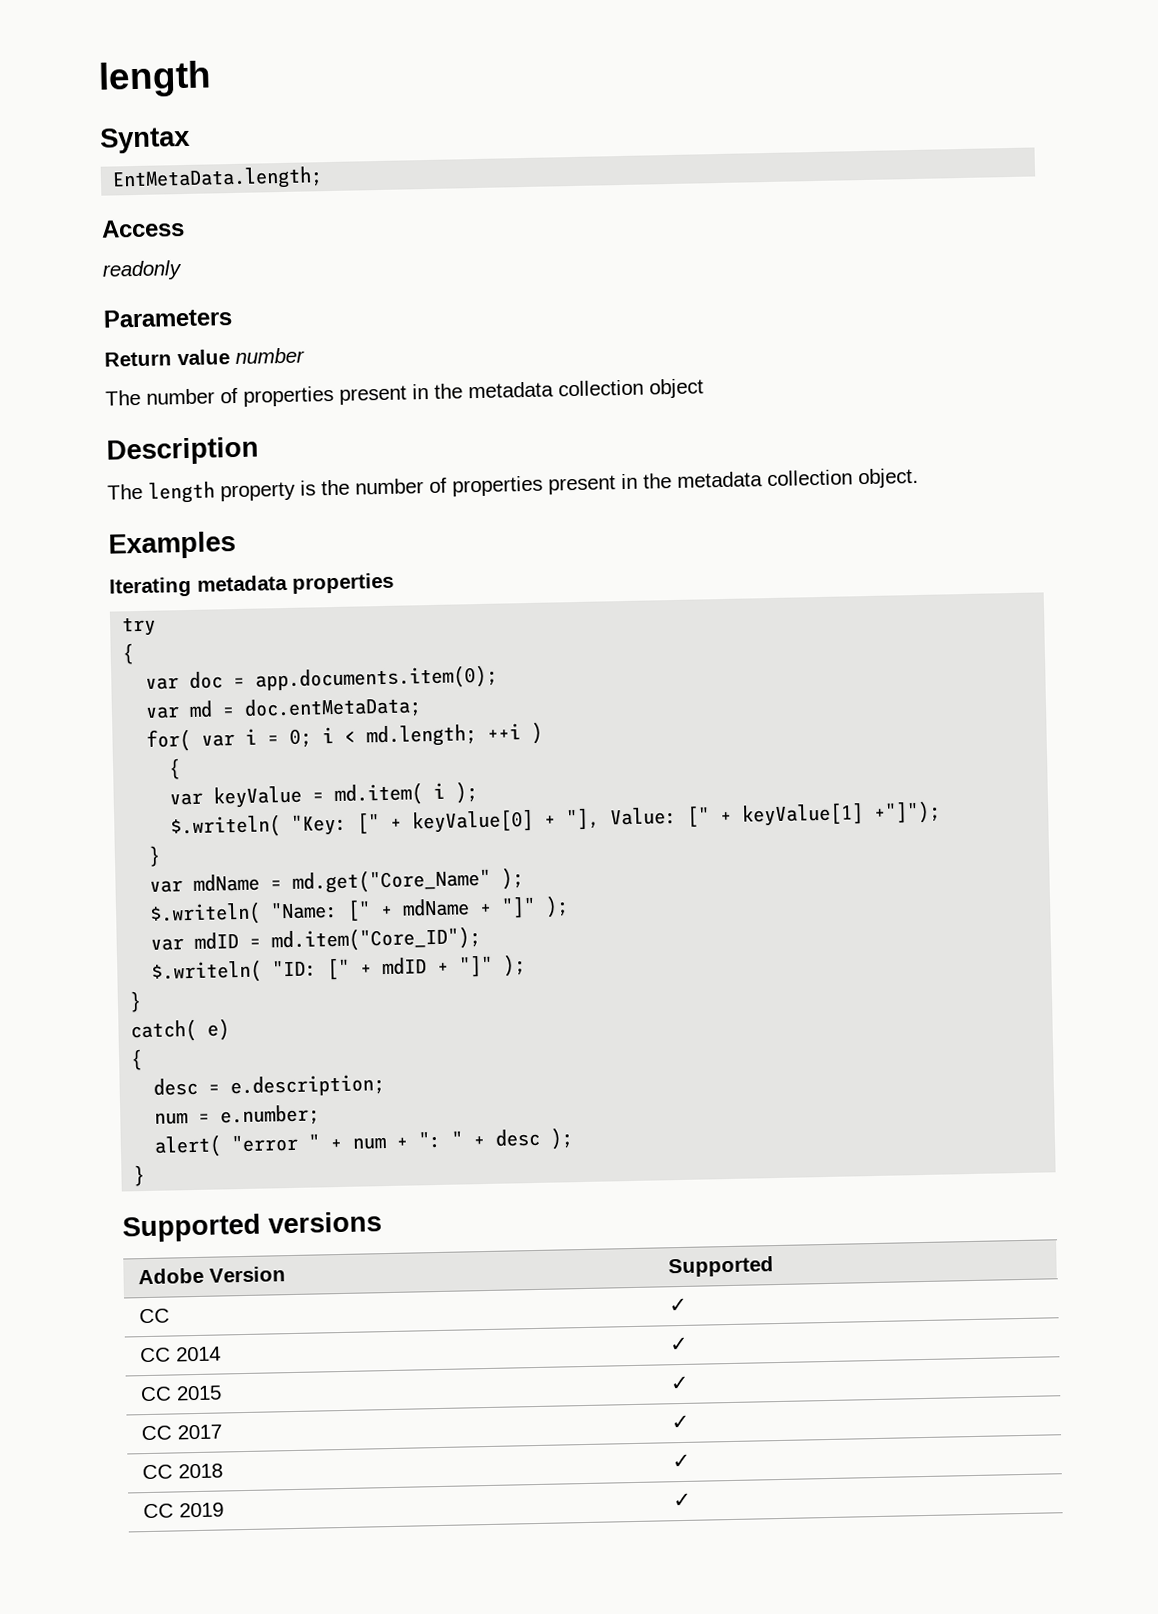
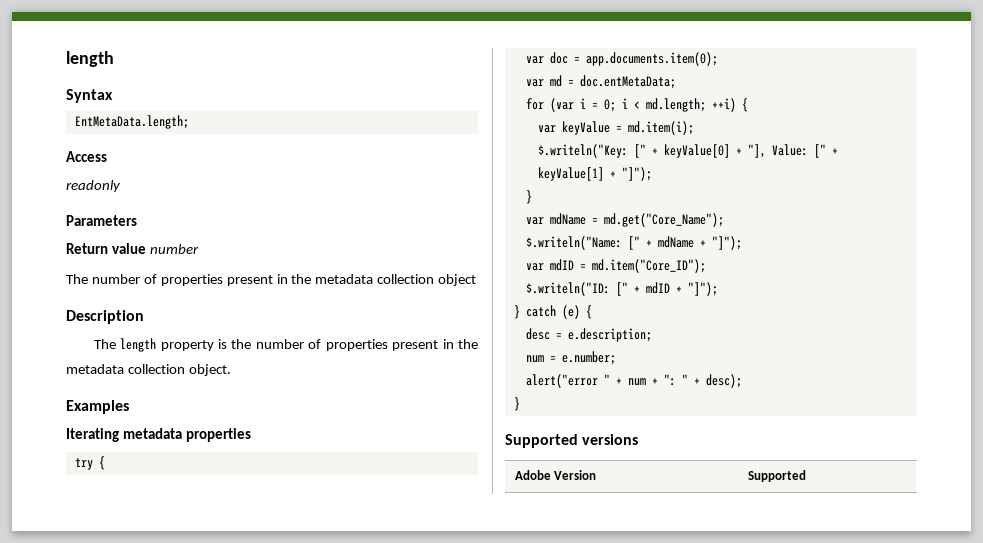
- try
- {
+ try {
- for( var i = 0; i < md.length; ++i )
- {
+ for (var i = 0; i < md.length; ++i) {
- var keyValue = md.item( i );
- $.writeln( "Key: [" + keyValue[0] + "], Value: [" + keyValue[1] +"]");
+ var keyValue = md.item(i);
+ $.writeln("Key: [" + keyValue[0] + "], Value: [" + keyValue[1] + "]");
- var mdName = md.get("Core_Name" );
- $.writeln( "Name: [" + mdName + "]" );
+ var mdName = md.get("Core_Name");
+ $.writeln("Name: [" + mdName + "]");
- $.writeln( "ID: [" + mdID + "]" );
- }
- catch( e)
- {
+ $.writeln("ID: [" + mdID + "]");
+ } catch (e) {
- alert( "error " + num + ": " + desc );
+ alert("error " + num + ": " + desc);
- CC | ✓
- CC 2014 | ✓
- CC 2015 | ✓
- CC 2017 | ✓
- CC 2018 | ✓
- CC 2019 | ✓

